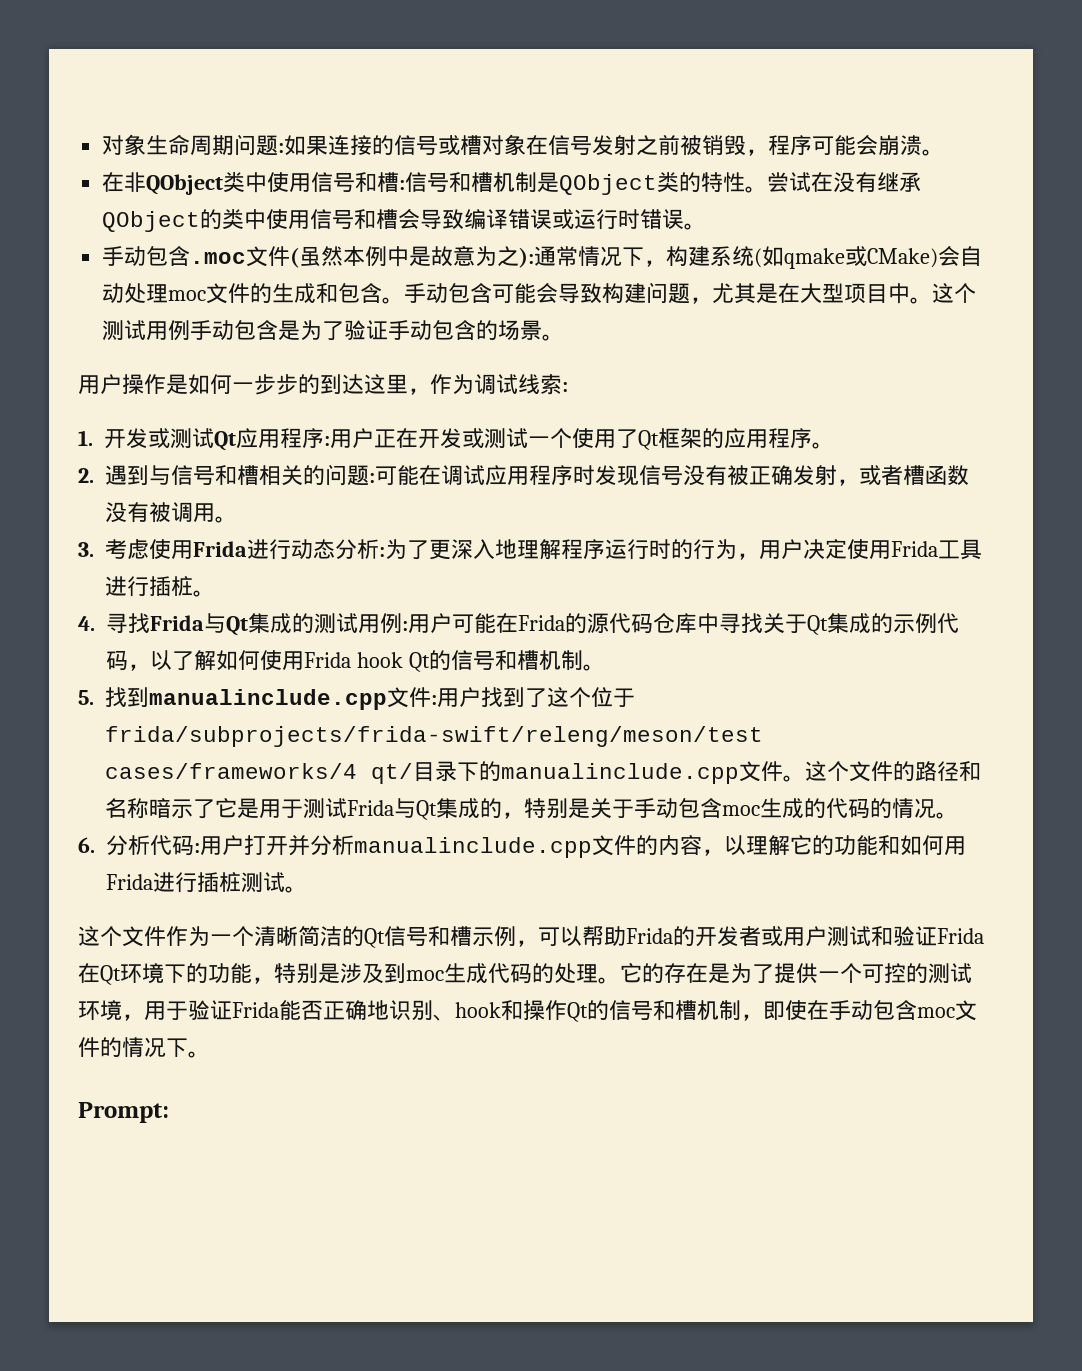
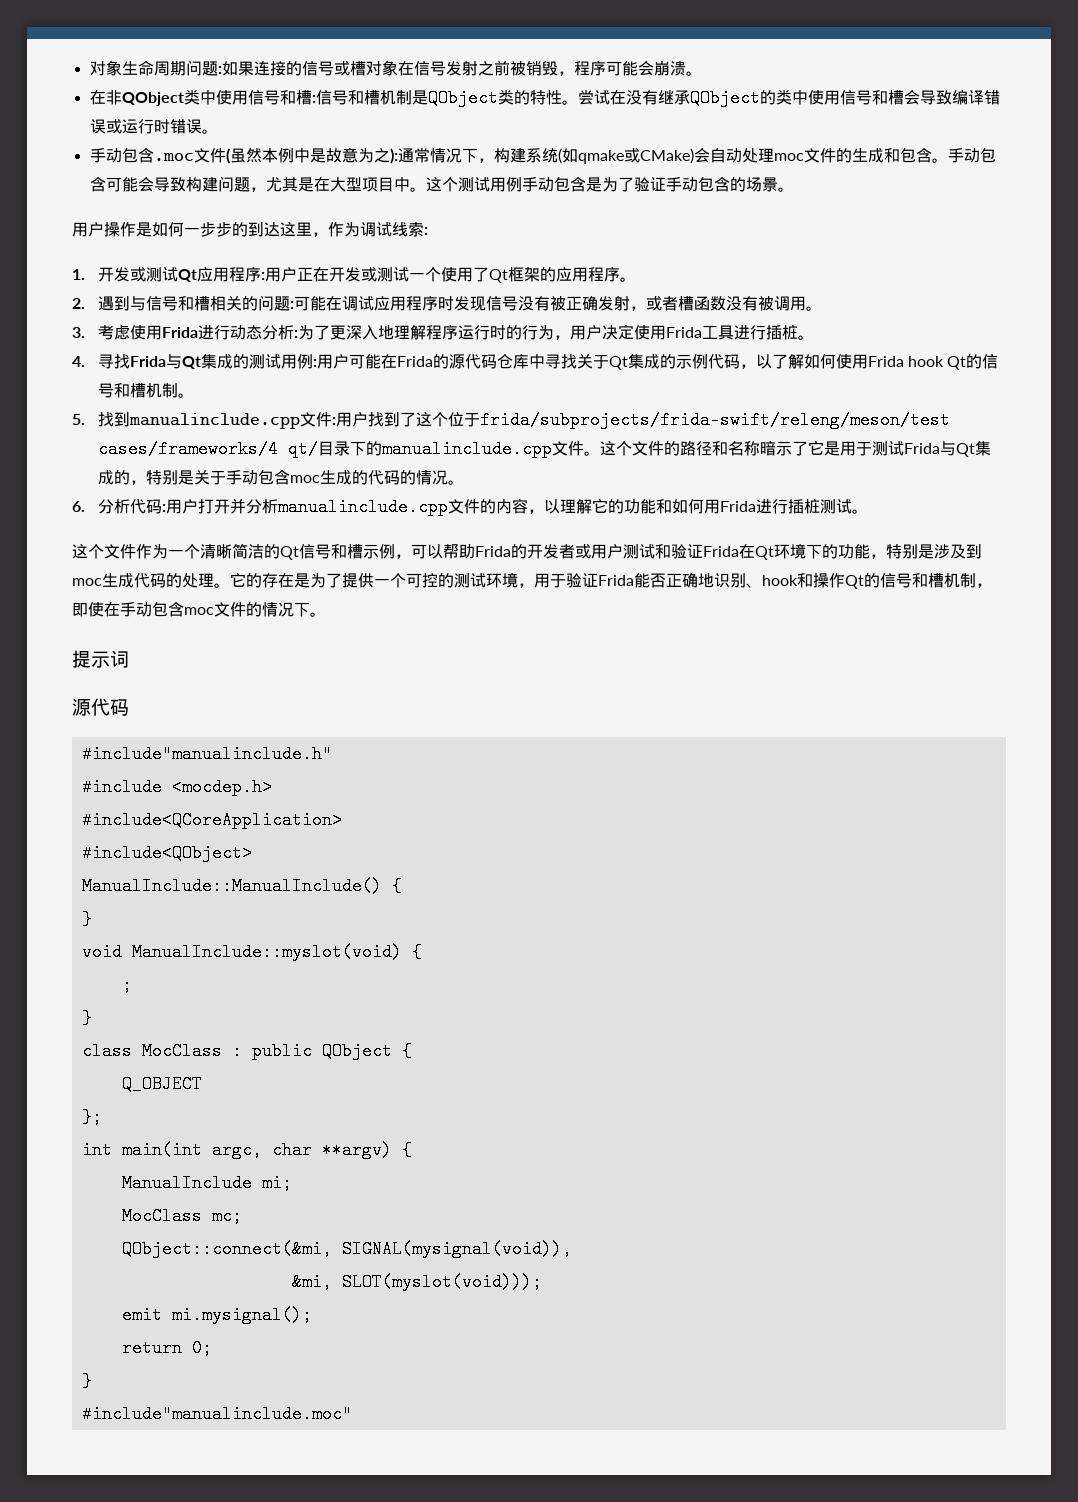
- Prompt:
+ 提示词
+ 源代码
+ #include"manualinclude.h"
+ #include <mocdep.h>
+ #include<QCoreApplication>
+ #include<QObject>
+ ManualInclude::ManualInclude() {
+ }
+ void ManualInclude::myslot(void) {
+ ;
+ }
+ class MocClass : public QObject {
+ Q_OBJECT
+ };
+ int main(int argc, char **argv) {
+ ManualInclude mi;
+ MocClass mc;
+ QObject::connect(&mi, SIGNAL(mysignal(void)),
+ &mi, SLOT(myslot(void)));
+ emit mi.mysignal();
+ return 0;
+ }
+ #include"manualinclude.moc"

